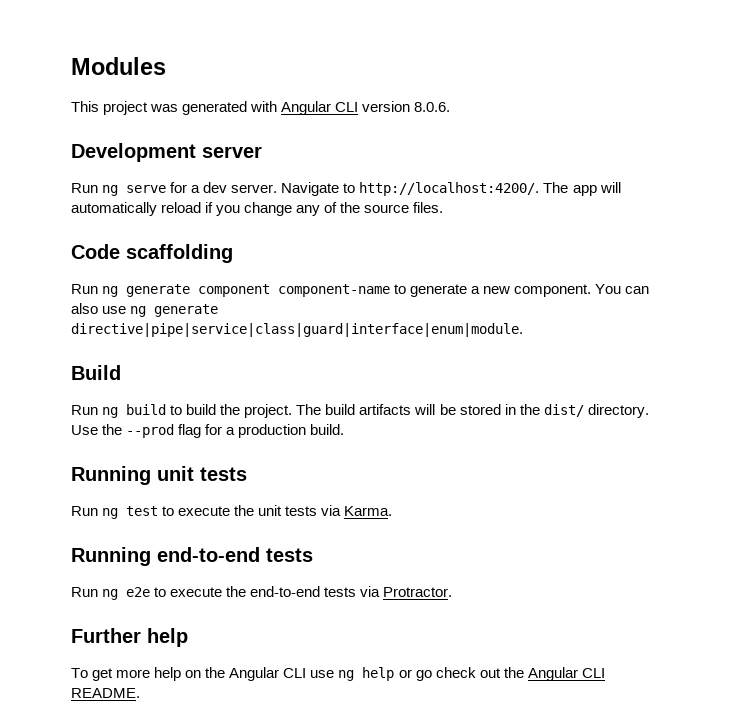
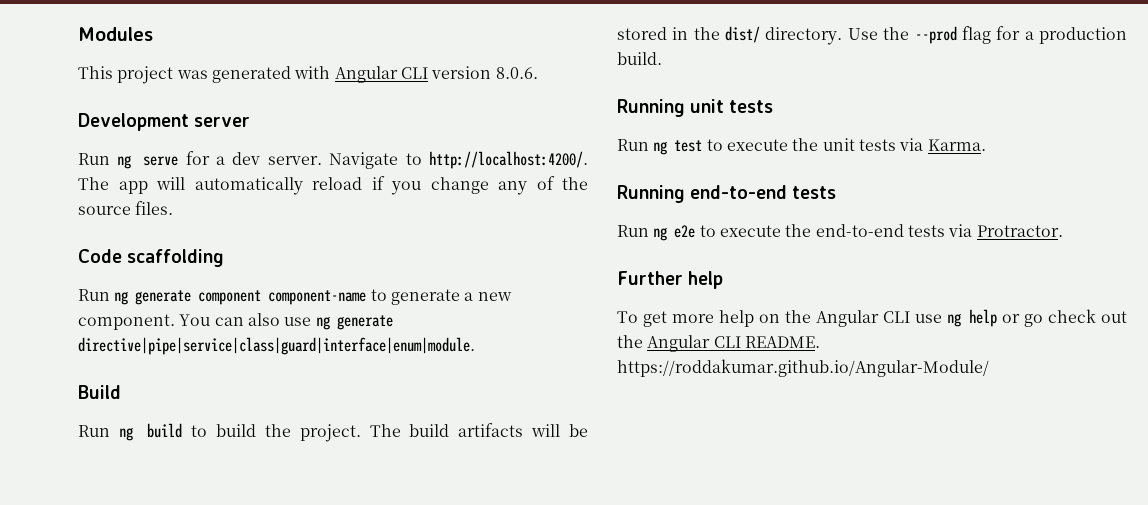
- To get more help on the Angular CLI use ng help or go check out the Angular CLI README.
+ To get more help on the Angular CLI use ng help or go check out the Angular CLI README. https://roddakumar.github.io/Angular-Module/

